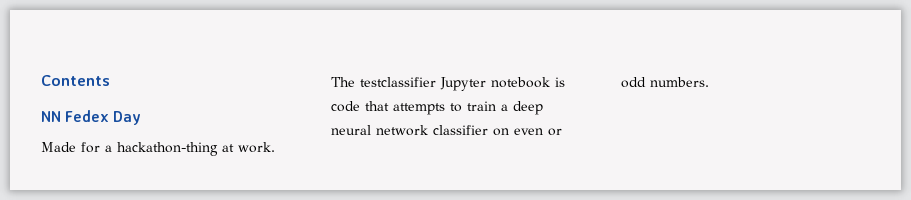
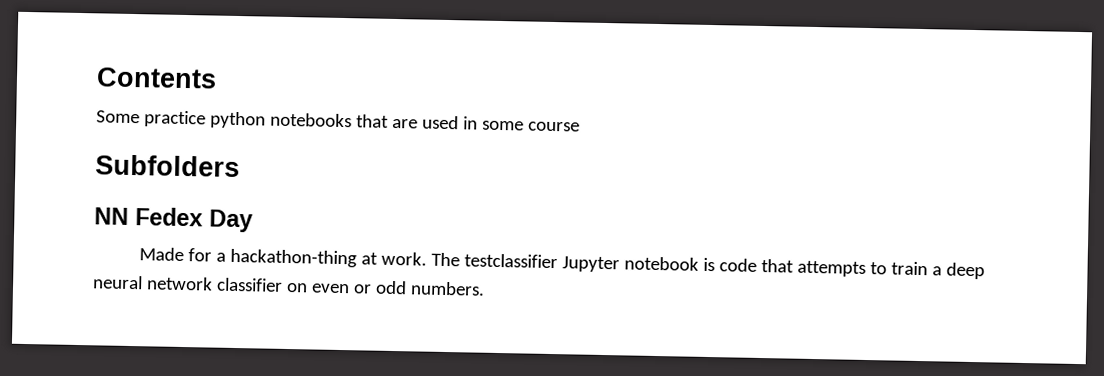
+ Some practice python notebooks that are used in some course
+ Subfolders

